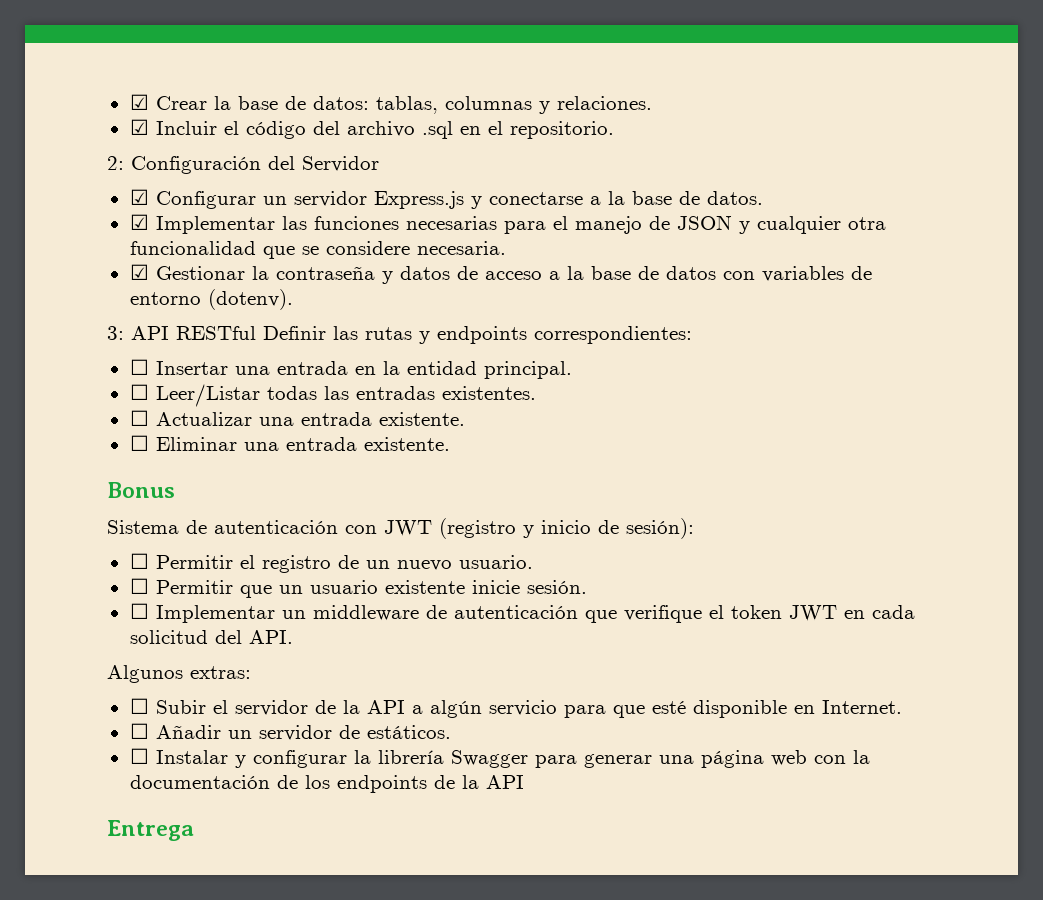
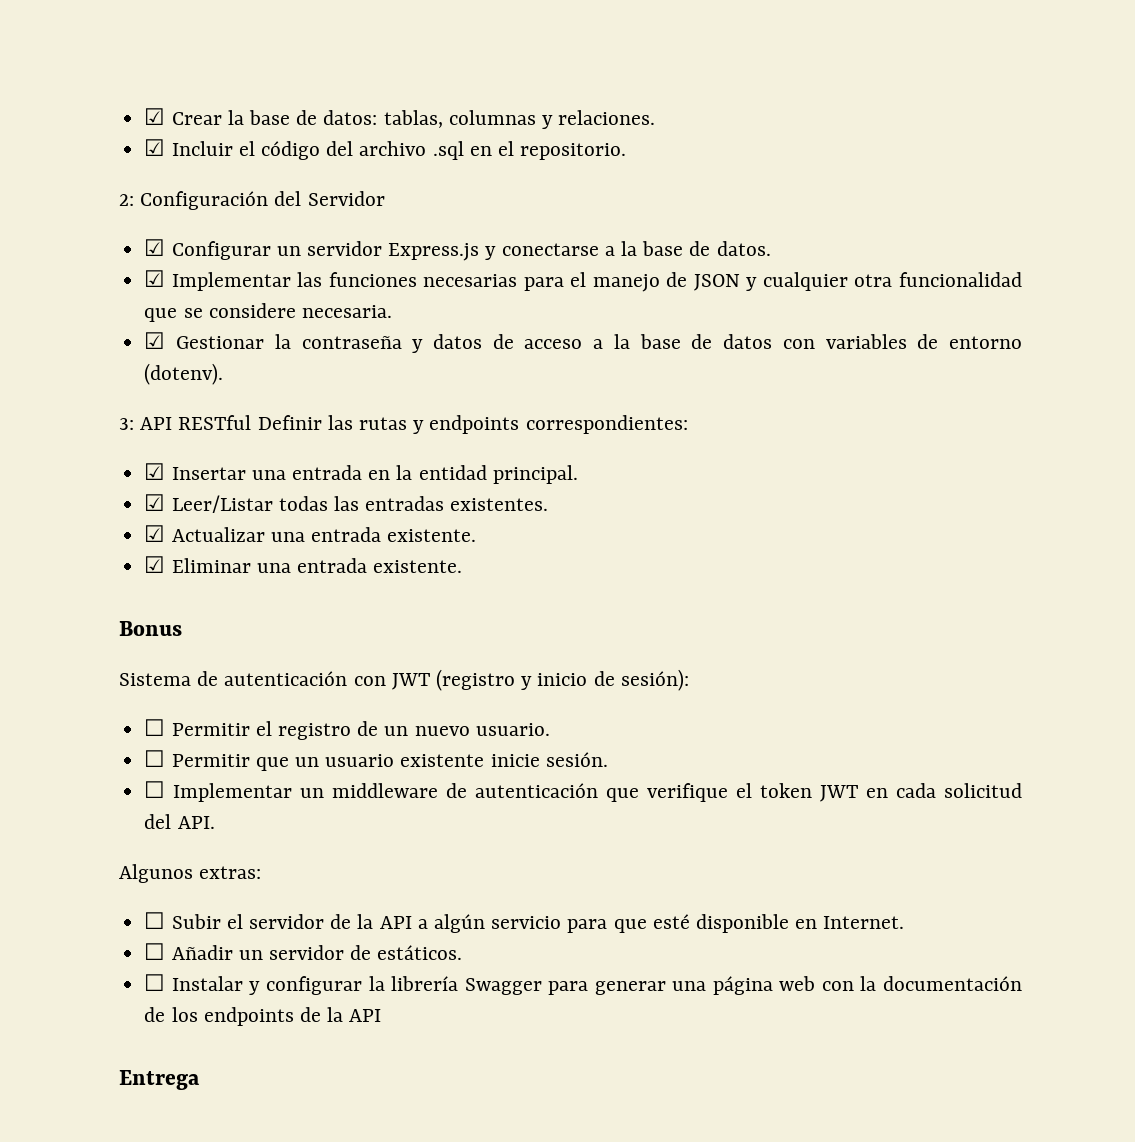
- ☐ Insertar una entrada en la entidad principal.
+ ☑ Insertar una entrada en la entidad principal.
- ☐ Leer/Listar todas las entradas existentes.
+ ☑ Leer/Listar todas las entradas existentes.
- ☐ Actualizar una entrada existente.
+ ☑ Actualizar una entrada existente.
- ☐ Eliminar una entrada existente.
+ ☑ Eliminar una entrada existente.

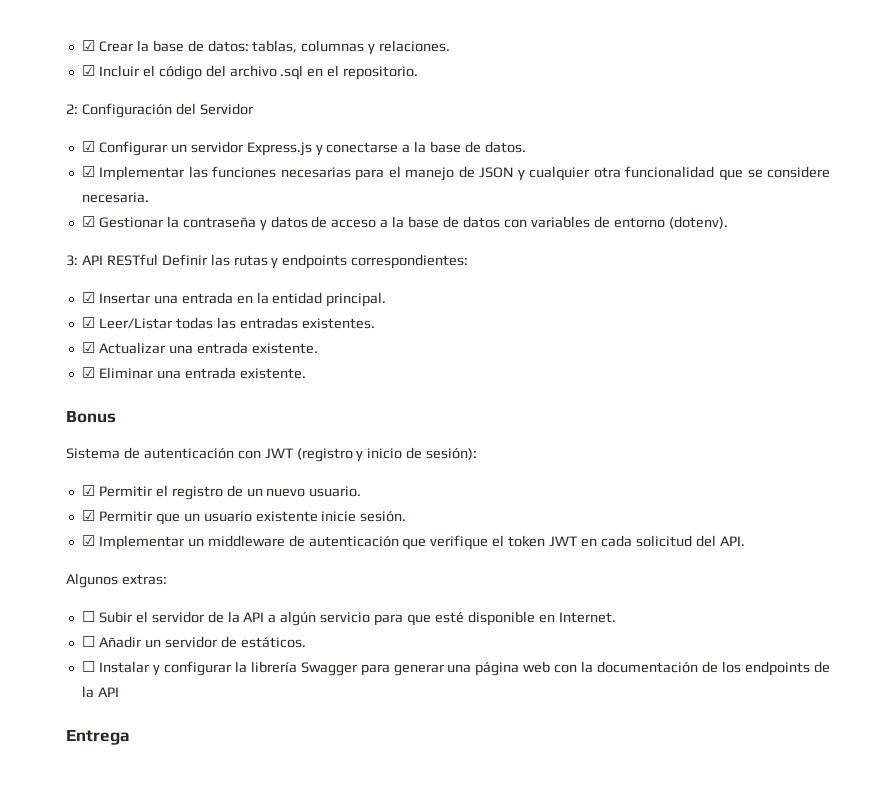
- ☐ Permitir el registro de un nuevo usuario.
+ ☑ Permitir el registro de un nuevo usuario.
- ☐ Permitir que un usuario existente inicie sesión.
+ ☑ Permitir que un usuario existente inicie sesión.
- ☐ Implementar un middleware de autenticación que verifique el token JWT en cada solicitud del API.
+ ☑ Implementar un middleware de autenticación que verifique el token JWT en cada solicitud del API.

